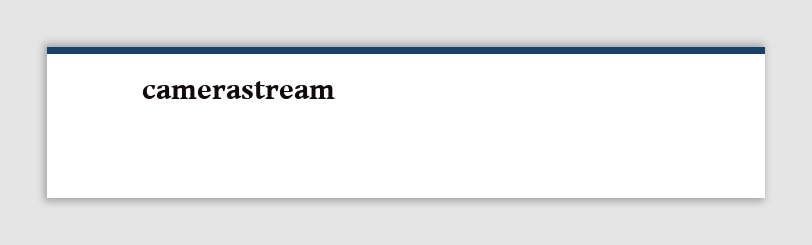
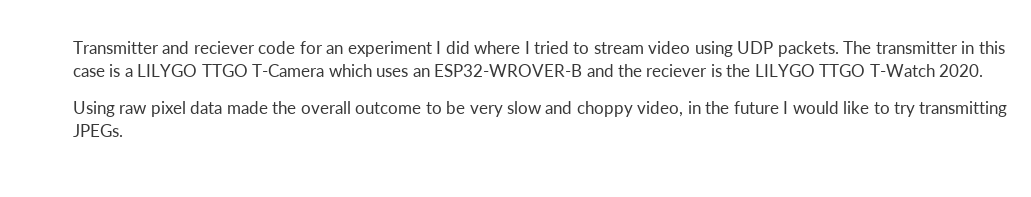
- camerastream
+ Transmitter and reciever code for an experiment I did where I tried to stream video using UDP packets. The transmitter in this case is a LILYGO TTGO T-Camera which uses an ESP32-WROVER-B and the reciever is the LILYGO TTGO T-Watch 2020.
+ Using raw pixel data made the overall outcome to be very slow and choppy video, in the future I would like to try transmitting JPEGs.

